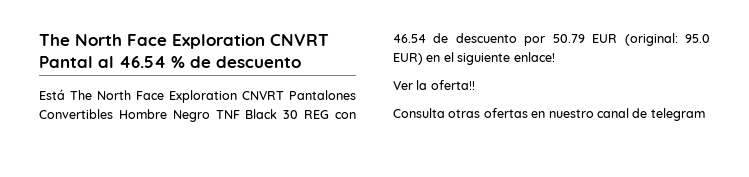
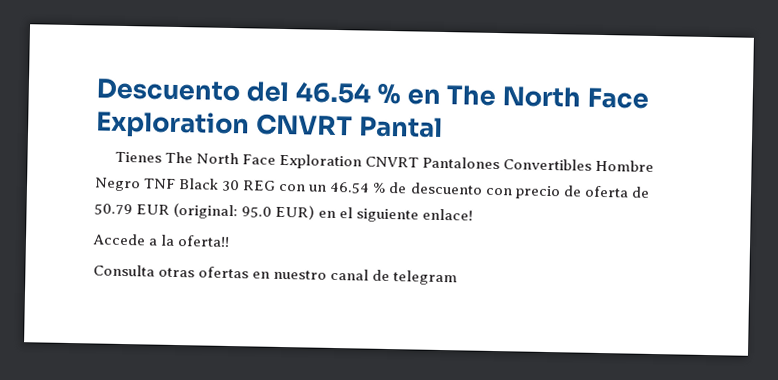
- The North Face Exploration CNVRT Pantal al 46.54 % de descuento
- Está The North Face Exploration CNVRT Pantalones Convertibles Hombre Negro TNF Black 30 REG con 46.54 de descuento por 50.79 EUR (original: 95.0 EUR) en el siguiente enlace!
+ Descuento del 46.54 % en The North Face Exploration CNVRT Pantal
+ Tienes The North Face Exploration CNVRT Pantalones Convertibles Hombre Negro TNF Black 30 REG con un 46.54 % de descuento con precio de oferta de 50.79 EUR (original: 95.0 EUR) en el siguiente enlace!
- Ver la oferta!!
+ Accede a la oferta!!

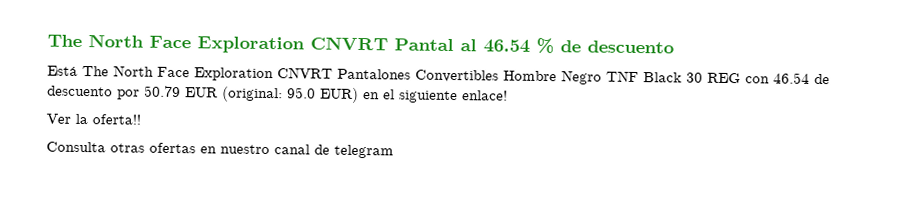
- Descuento del 46.54 % en The North Face Exploration CNVRT Pantal
- Tienes The North Face Exploration CNVRT Pantalones Convertibles Hombre Negro TNF Black 30 REG con un 46.54 % de descuento con precio de oferta de 50.79 EUR (original: 95.0 EUR) en el siguiente enlace!
+ The North Face Exploration CNVRT Pantal al 46.54 % de descuento
+ Está The North Face Exploration CNVRT Pantalones Convertibles Hombre Negro TNF Black 30 REG con 46.54 de descuento por 50.79 EUR (original: 95.0 EUR) en el siguiente enlace!
- Accede a la oferta!!
+ Ver la oferta!!

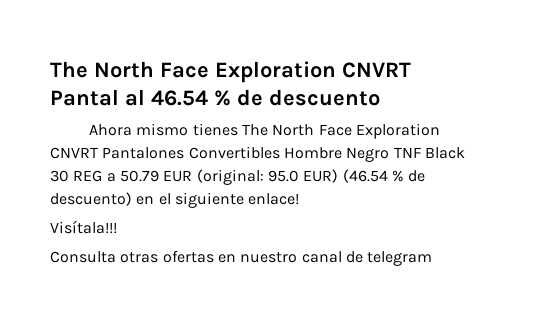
- Está The North Face Exploration CNVRT Pantalones Convertibles Hombre Negro TNF Black 30 REG con 46.54 de descuento por 50.79 EUR (original: 95.0 EUR) en el siguiente enlace!
+ Ahora mismo tienes The North Face Exploration CNVRT Pantalones Convertibles Hombre Negro TNF Black 30 REG a 50.79 EUR (original: 95.0 EUR) (46.54 % de descuento) en el siguiente enlace!
- Ver la oferta!!
+ Visítala!!!

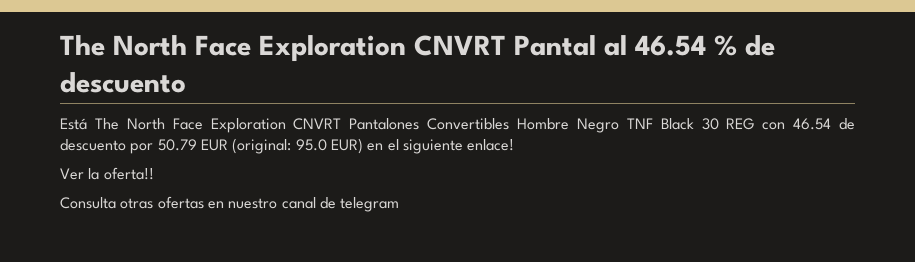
- Ahora mismo tienes The North Face Exploration CNVRT Pantalones Convertibles Hombre Negro TNF Black 30 REG a 50.79 EUR (original: 95.0 EUR) (46.54 % de descuento) en el siguiente enlace!
+ Está The North Face Exploration CNVRT Pantalones Convertibles Hombre Negro TNF Black 30 REG con 46.54 de descuento por 50.79 EUR (original: 95.0 EUR) en el siguiente enlace!
- Visítala!!!
+ Ver la oferta!!

